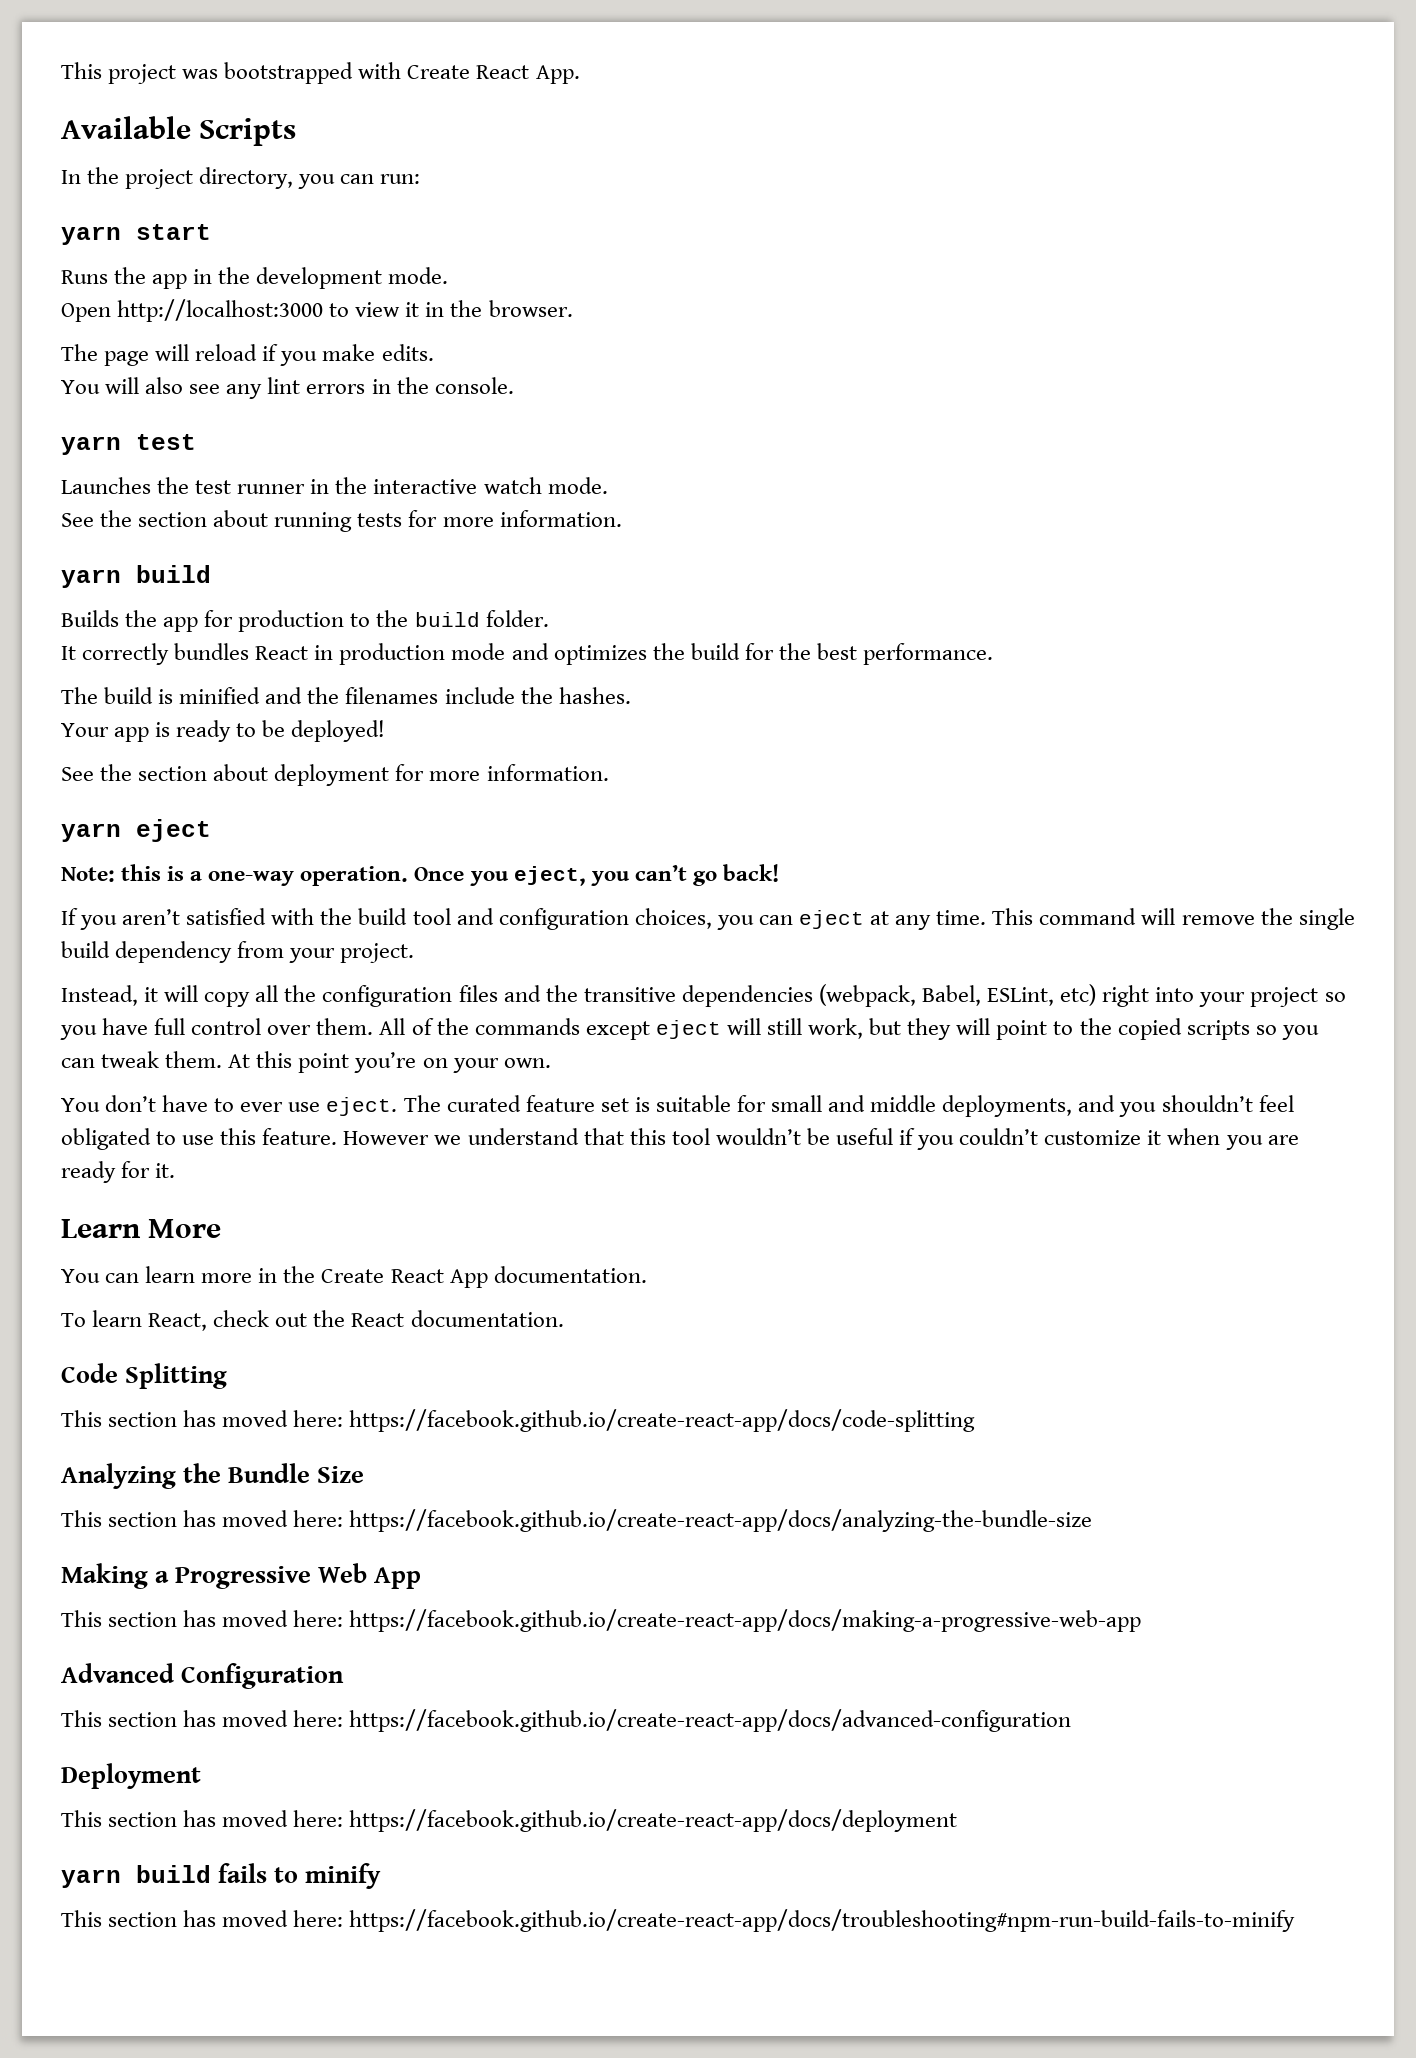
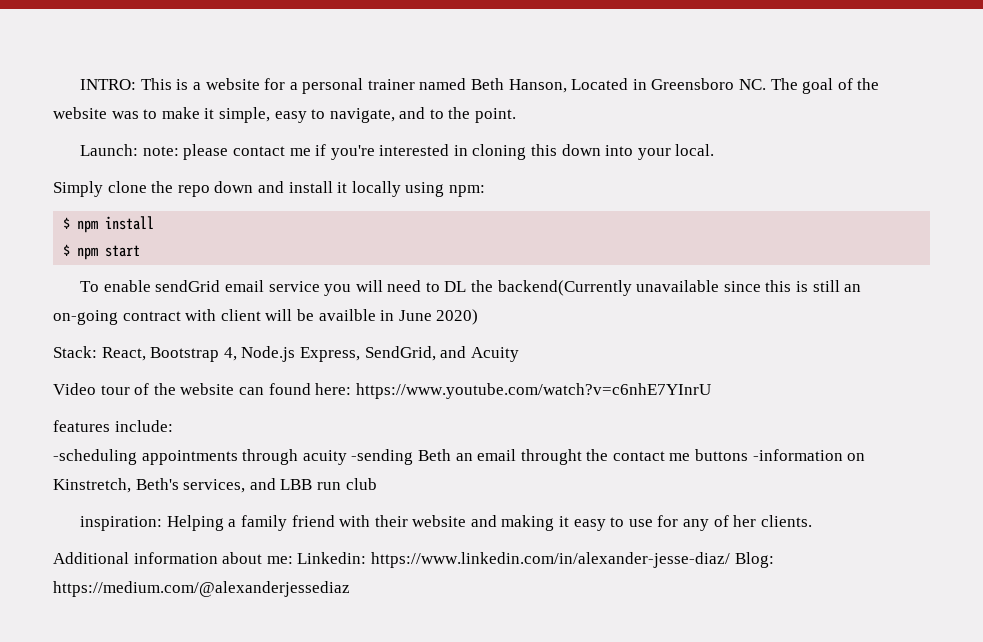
- This project was bootstrapped with Create React App.
- Available Scripts
- In the project directory, you can run:
- yarn start
- Runs the app in the development mode.
- Open http://localhost:3000 to view it in the browser.
- The page will reload if you make edits.
- You will also see any lint errors in the console.
- yarn test
- Launches the test runner in the interactive watch mode.
- See the section about running tests for more information.
- yarn build
- Builds the app for production to the build folder.
- It correctly bundles React in production mode and optimizes the build for the best performance.
- The build is minified and the filenames include the hashes.
- Your app is ready to be deployed!
- See the section about deployment for more information.
- yarn eject
- Note: this is a one-way operation. Once you eject, you can’t go back!
- If you aren’t satisfied with the build tool and configuration choices, you can eject at any time. This command will remove the single build dependency from your project.
- Instead, it will copy all the configuration files and the transitive dependencies (webpack, Babel, ESLint, etc) right into your project so you have full control over them. All of the commands except eject will still work, but they will point to the copied scripts so you can tweak them. At this point you’re on your own.
- You don’t have to ever use eject. The curated feature set is suitable for small and middle deployments, and you shouldn’t feel obligated to use this feature. However we understand that this tool wouldn’t be useful if you couldn’t customize it when you are ready for it.
- Learn More
- You can learn more in the Create React App documentation.
- To learn React, check out the React documentation.
- Code Splitting
- This section has moved here: https://facebook.github.io/create-react-app/docs/code-splitting
- Analyzing the Bundle Size
- This section has moved here: https://facebook.github.io/create-react-app/docs/analyzing-the-bundle-size
- Making a Progressive Web App
- This section has moved here: https://facebook.github.io/create-react-app/docs/making-a-progressive-web-app
- Advanced Configuration
- This section has moved here: https://facebook.github.io/create-react-app/docs/advanced-configuration
- Deployment
- This section has moved here: https://facebook.github.io/create-react-app/docs/deployment
- yarn build fails to minify
- This section has moved here: https://facebook.github.io/create-react-app/docs/troubleshooting#npm-run-build-fails-to-minify
+ INTRO: This is a website for a personal trainer named Beth Hanson, Located in Greensboro NC. The goal of the website was to make it simple, easy to navigate, and to the point.
+ Launch: note: please contact me if you're interested in cloning this down into your local.
+ Simply clone the repo down and install it locally using npm:
+ $ npm install
+ $ npm start
+ To enable sendGrid email service you will need to DL the backend(Currently unavailable since this is still an on-going contract with client will be availble in June 2020)
+ Stack: React, Bootstrap 4, Node.js Express, SendGrid, and Acuity
+ Video tour of the website can found here: https://www.youtube.com/watch?v=c6nhE7YInrU
+ features include:
+ -scheduling appointments through acuity -sending Beth an email throught the contact me buttons -information on Kinstretch, Beth's services, and LBB run club
+ inspiration: Helping a family friend with their website and making it easy to use for any of her clients.
+ Additional information about me: Linkedin: https://www.linkedin.com/in/alexander-jesse-diaz/ Blog: https://medium.com/@alexanderjessediaz

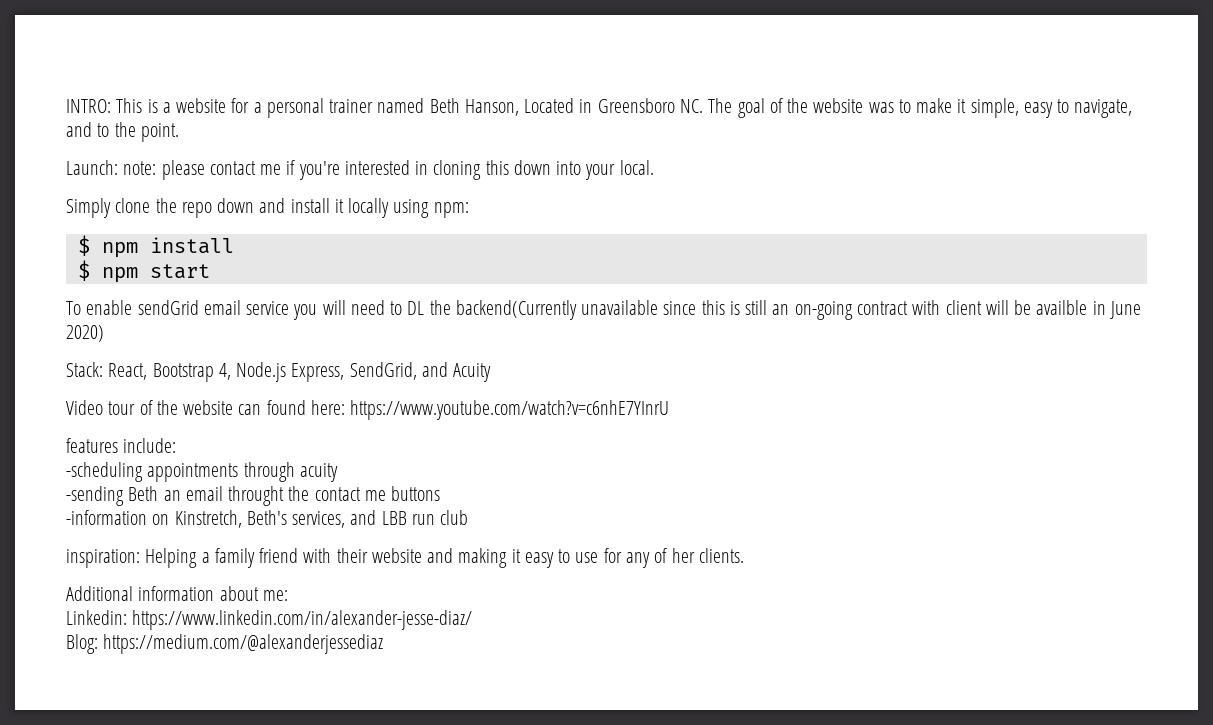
- -scheduling appointments through acuity -sending Beth an email throught the contact me buttons -information on Kinstretch, Beth's services, and LBB run club
+ -scheduling appointments through acuity
+ -sending Beth an email throught the contact me buttons
+ -information on Kinstretch, Beth's services, and LBB run club
- Additional information about me: Linkedin: https://www.linkedin.com/in/alexander-jesse-diaz/ Blog: https://medium.com/@alexanderjessediaz
+ Additional information about me:
+ Linkedin: https://www.linkedin.com/in/alexander-jesse-diaz/
+ Blog: https://medium.com/@alexanderjessediaz

